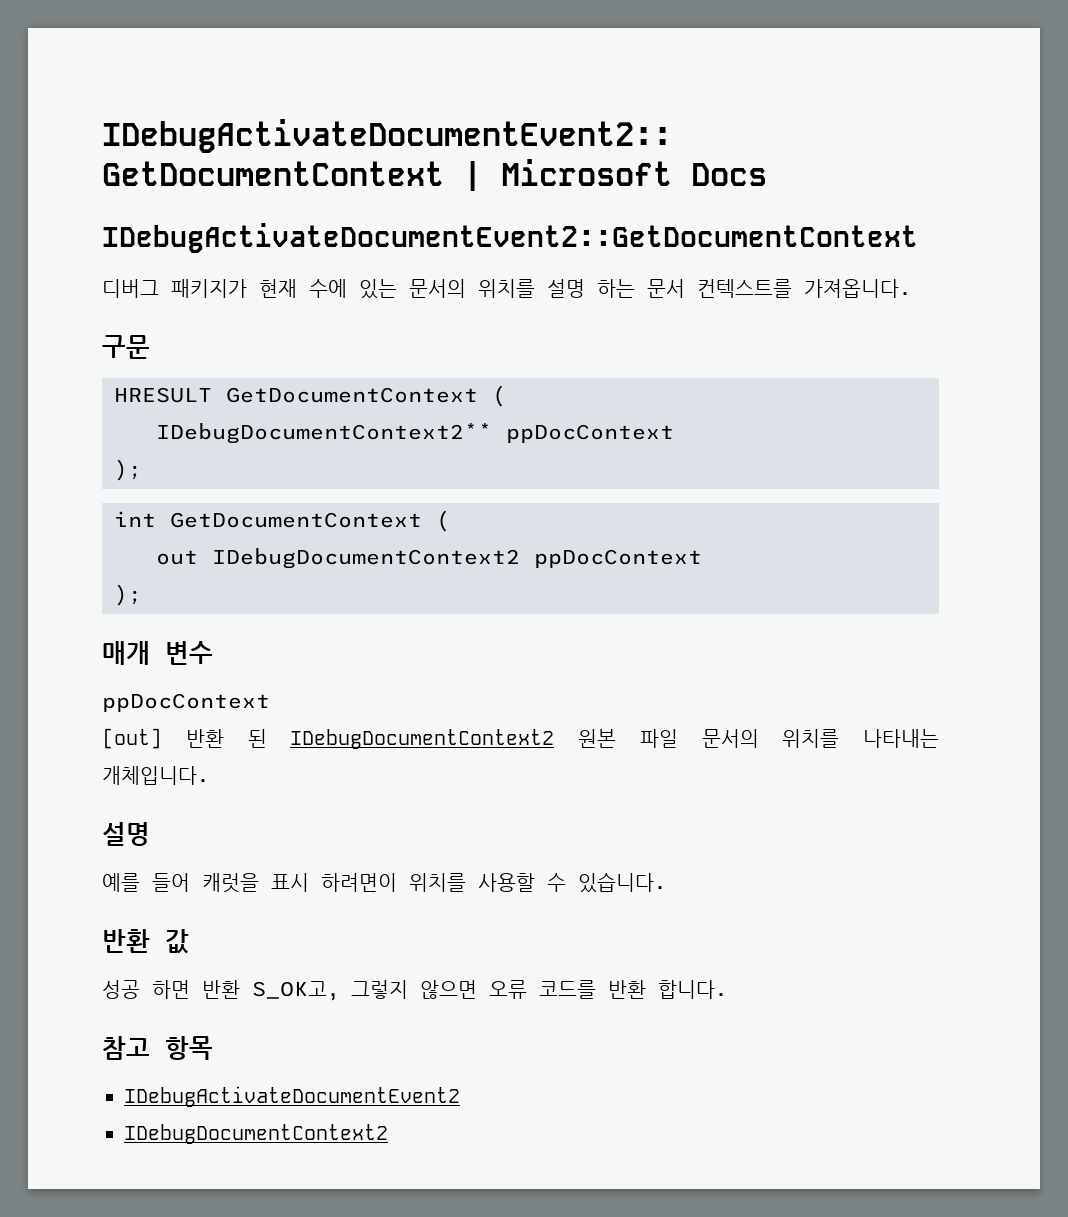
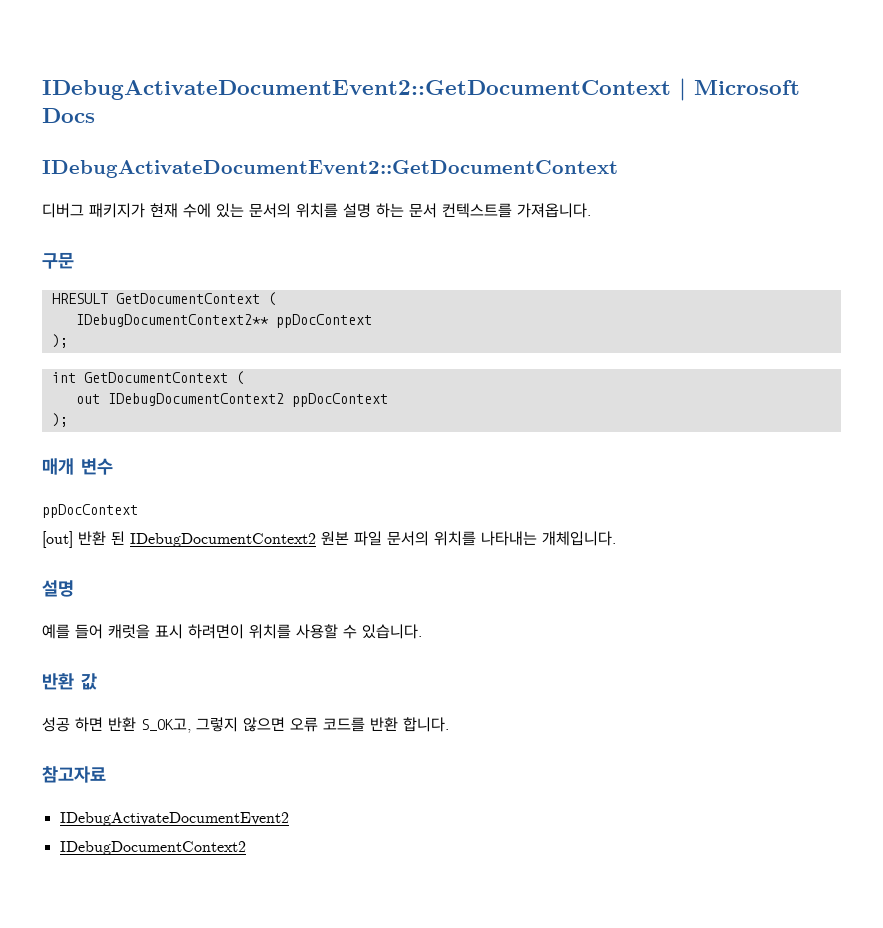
- 참고 항목
+ 참고자료

